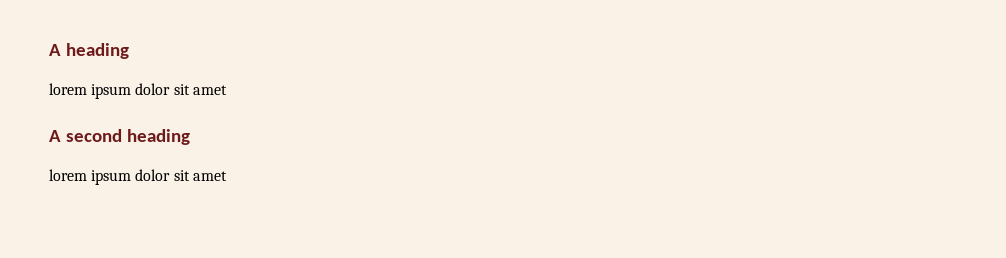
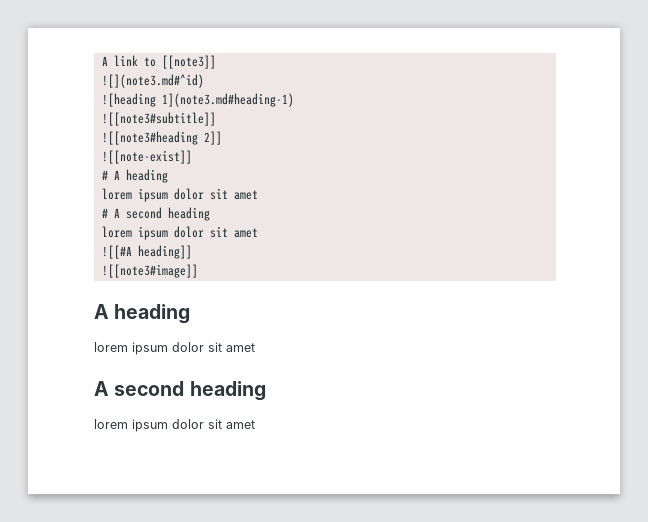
+ A link to [[note3]]
+ ![](note3.md#^id)
+ ![heading 1](note3.md#heading-1)
+ ![[note3#subtitle]]
+ ![[note3#heading 2]]
+ ![[note-exist]]
+ # A heading
+ lorem ipsum dolor sit amet
+ # A second heading
+ lorem ipsum dolor sit amet
+ ![[#A heading]]
+ ![[note3#image]]

